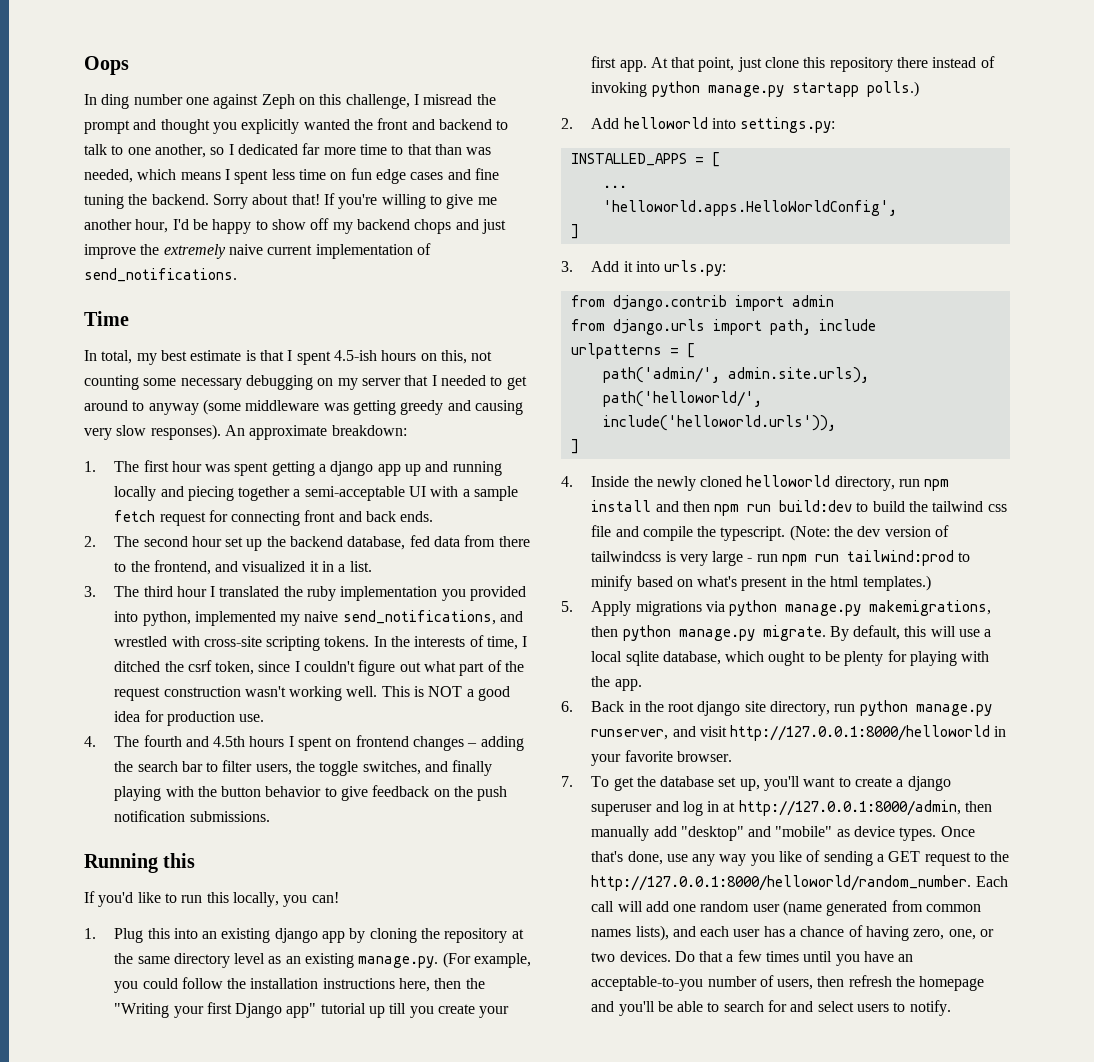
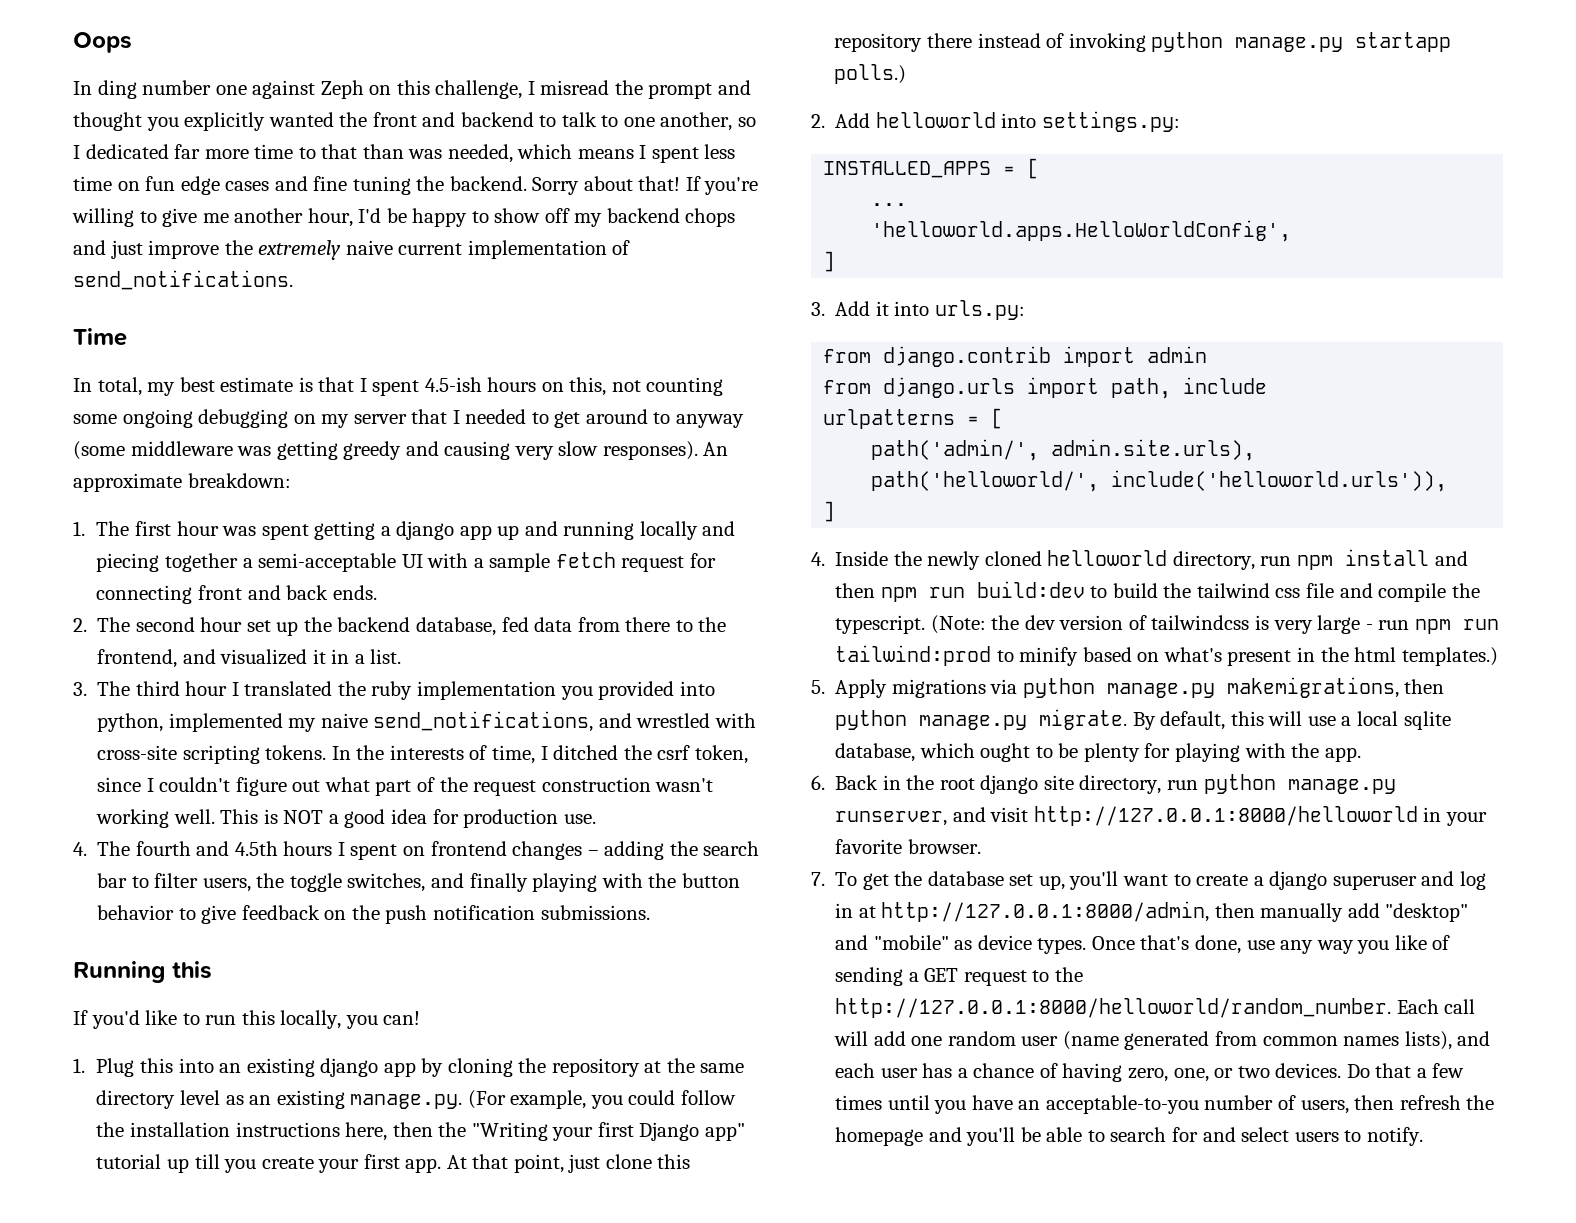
- In total, my best estimate is that I spent 4.5-ish hours on this, not counting some necessary debugging on my server that I needed to get around to anyway (some middleware was getting greedy and causing very slow responses).
+ In total, my best estimate is that I spent 4.5-ish hours on this, not counting some ongoing debugging on my server that I needed to get around to anyway (some middleware was getting greedy and causing very slow responses).

